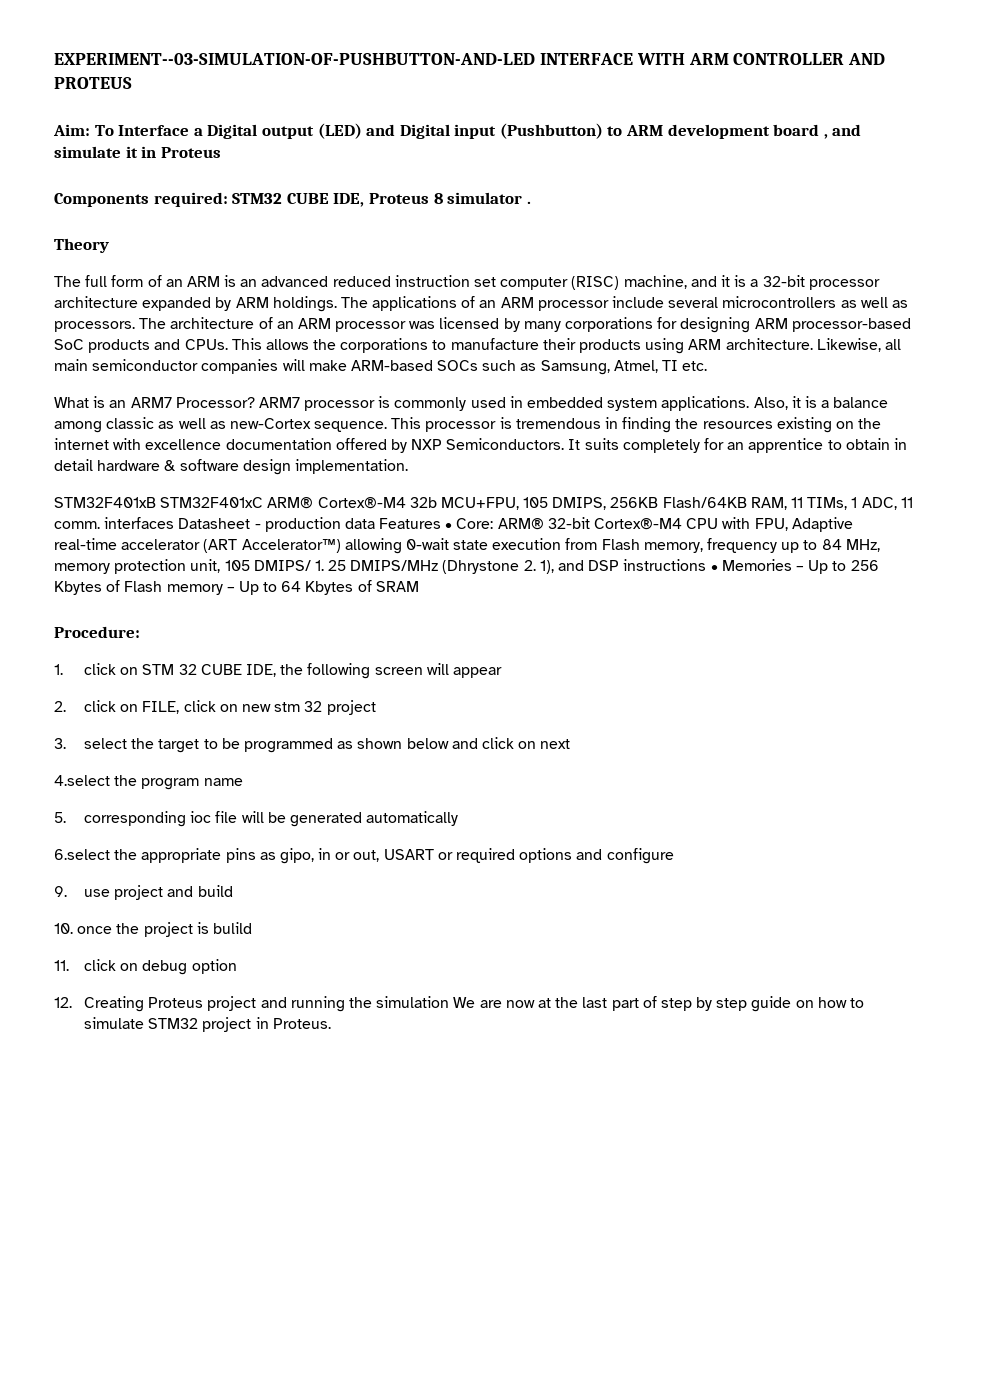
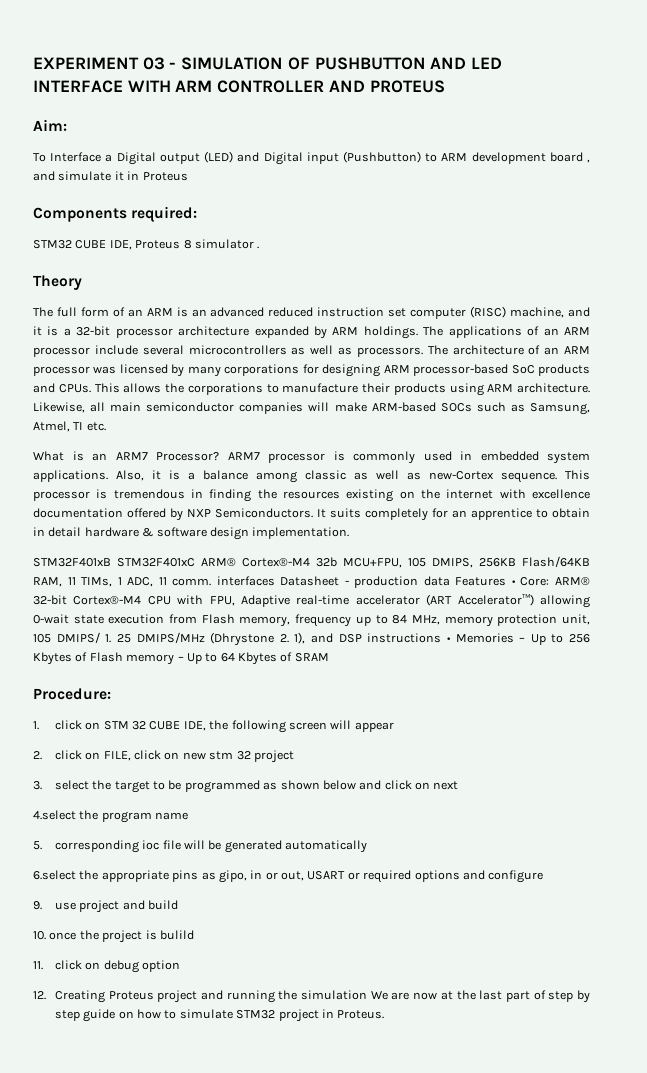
- EXPERIMENT--03-SIMULATION-OF-PUSHBUTTON-AND-LED INTERFACE WITH ARM CONTROLLER AND PROTEUS
+ EXPERIMENT 03 - SIMULATION OF PUSHBUTTON AND LED INTERFACE WITH ARM CONTROLLER AND PROTEUS
- Aim: To Interface a Digital output (LED) and Digital input (Pushbutton) to ARM development board , and simulate it in Proteus
+ Aim:
+ To Interface a Digital output (LED) and Digital input (Pushbutton) to ARM development board , and simulate it in Proteus
- Components required: STM32 CUBE IDE, Proteus 8 simulator .
+ Components required:
+ STM32 CUBE IDE, Proteus 8 simulator .

